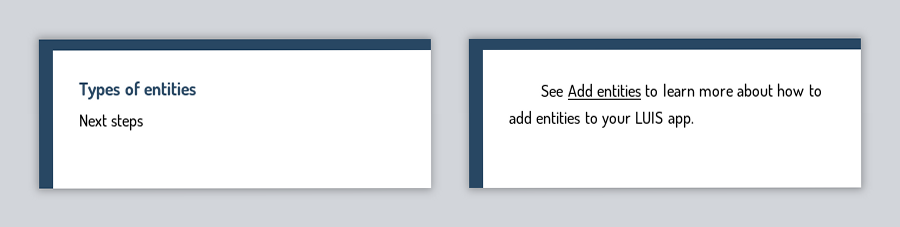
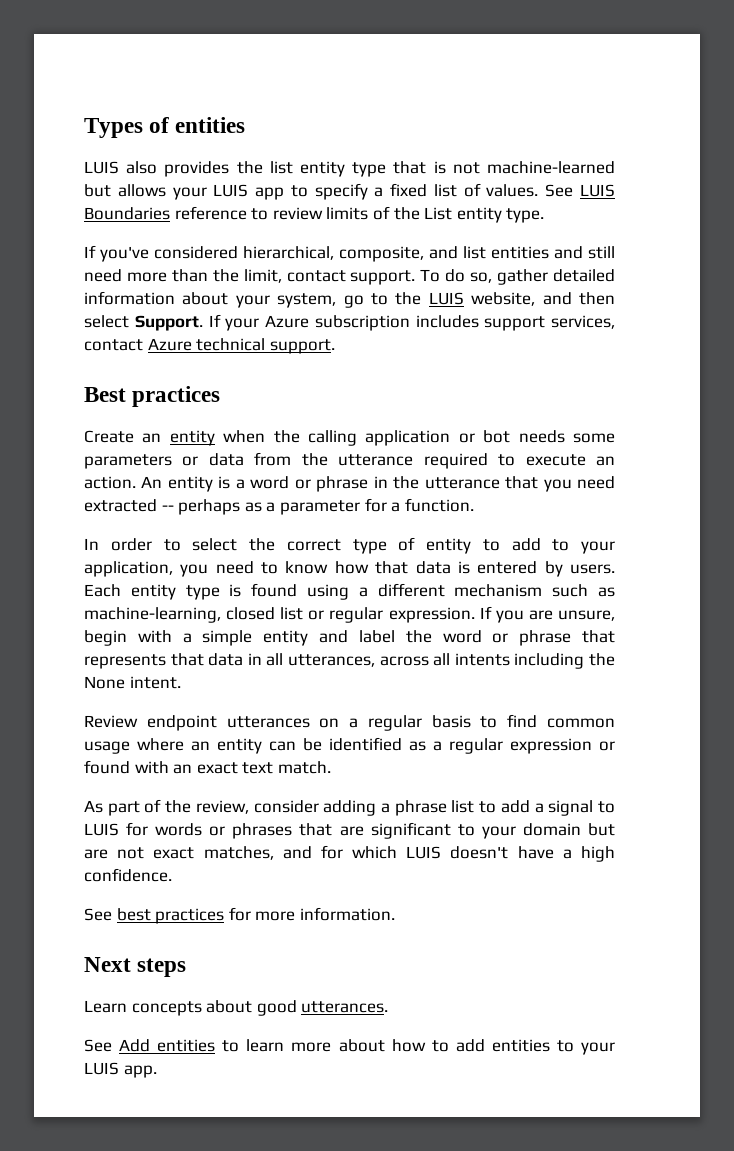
+ LUIS also provides the list entity type that is not machine-learned but allows your LUIS app to specify a fixed list of values. See LUIS Boundaries reference to review limits of the List entity type.
+ If you've considered hierarchical, composite, and list entities and still need more than the limit, contact support. To do so, gather detailed information about your system, go to the LUIS website, and then select Support. If your Azure subscription includes support services, contact Azure technical support.
+ Best practices
+ Create an entity when the calling application or bot needs some parameters or data from the utterance required to execute an action. An entity is a word or phrase in the utterance that you need extracted -- perhaps as a parameter for a function.
+ In order to select the correct type of entity to add to your application, you need to know how that data is entered by users. Each entity type is found using a different mechanism such as machine-learning, closed list or regular expression. If you are unsure, begin with a simple entity and label the word or phrase that represents that data in all utterances, across all intents including the None intent.
+ Review endpoint utterances on a regular basis to find common usage where an entity can be identified as a regular expression or found with an exact text match.
+ As part of the review, consider adding a phrase list to add a signal to LUIS for words or phrases that are significant to your domain but are not exact matches, and for which LUIS doesn't have a high confidence.
+ See best practices for more information.
  Next steps
+ Learn concepts about good utterances.

